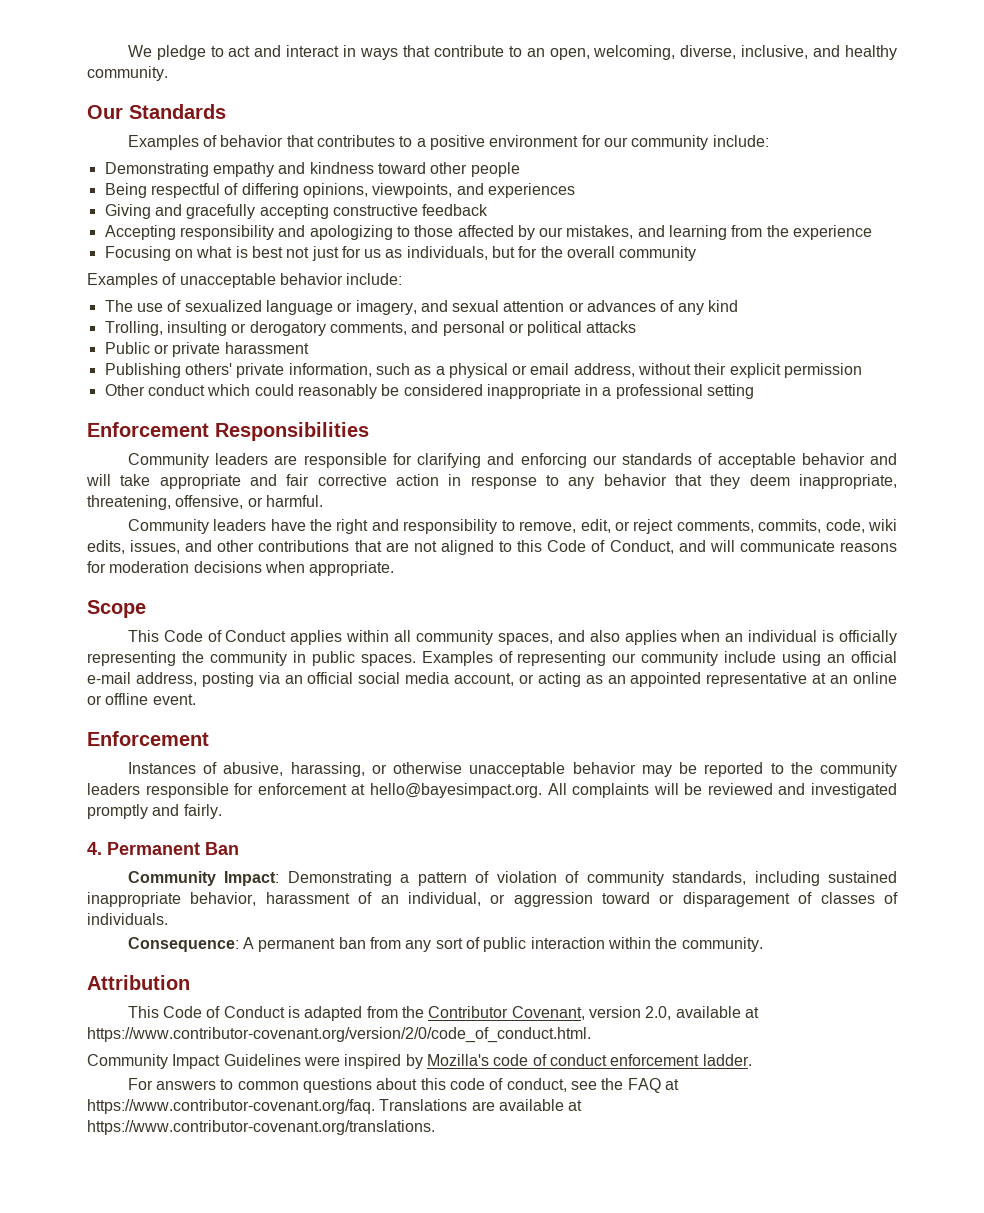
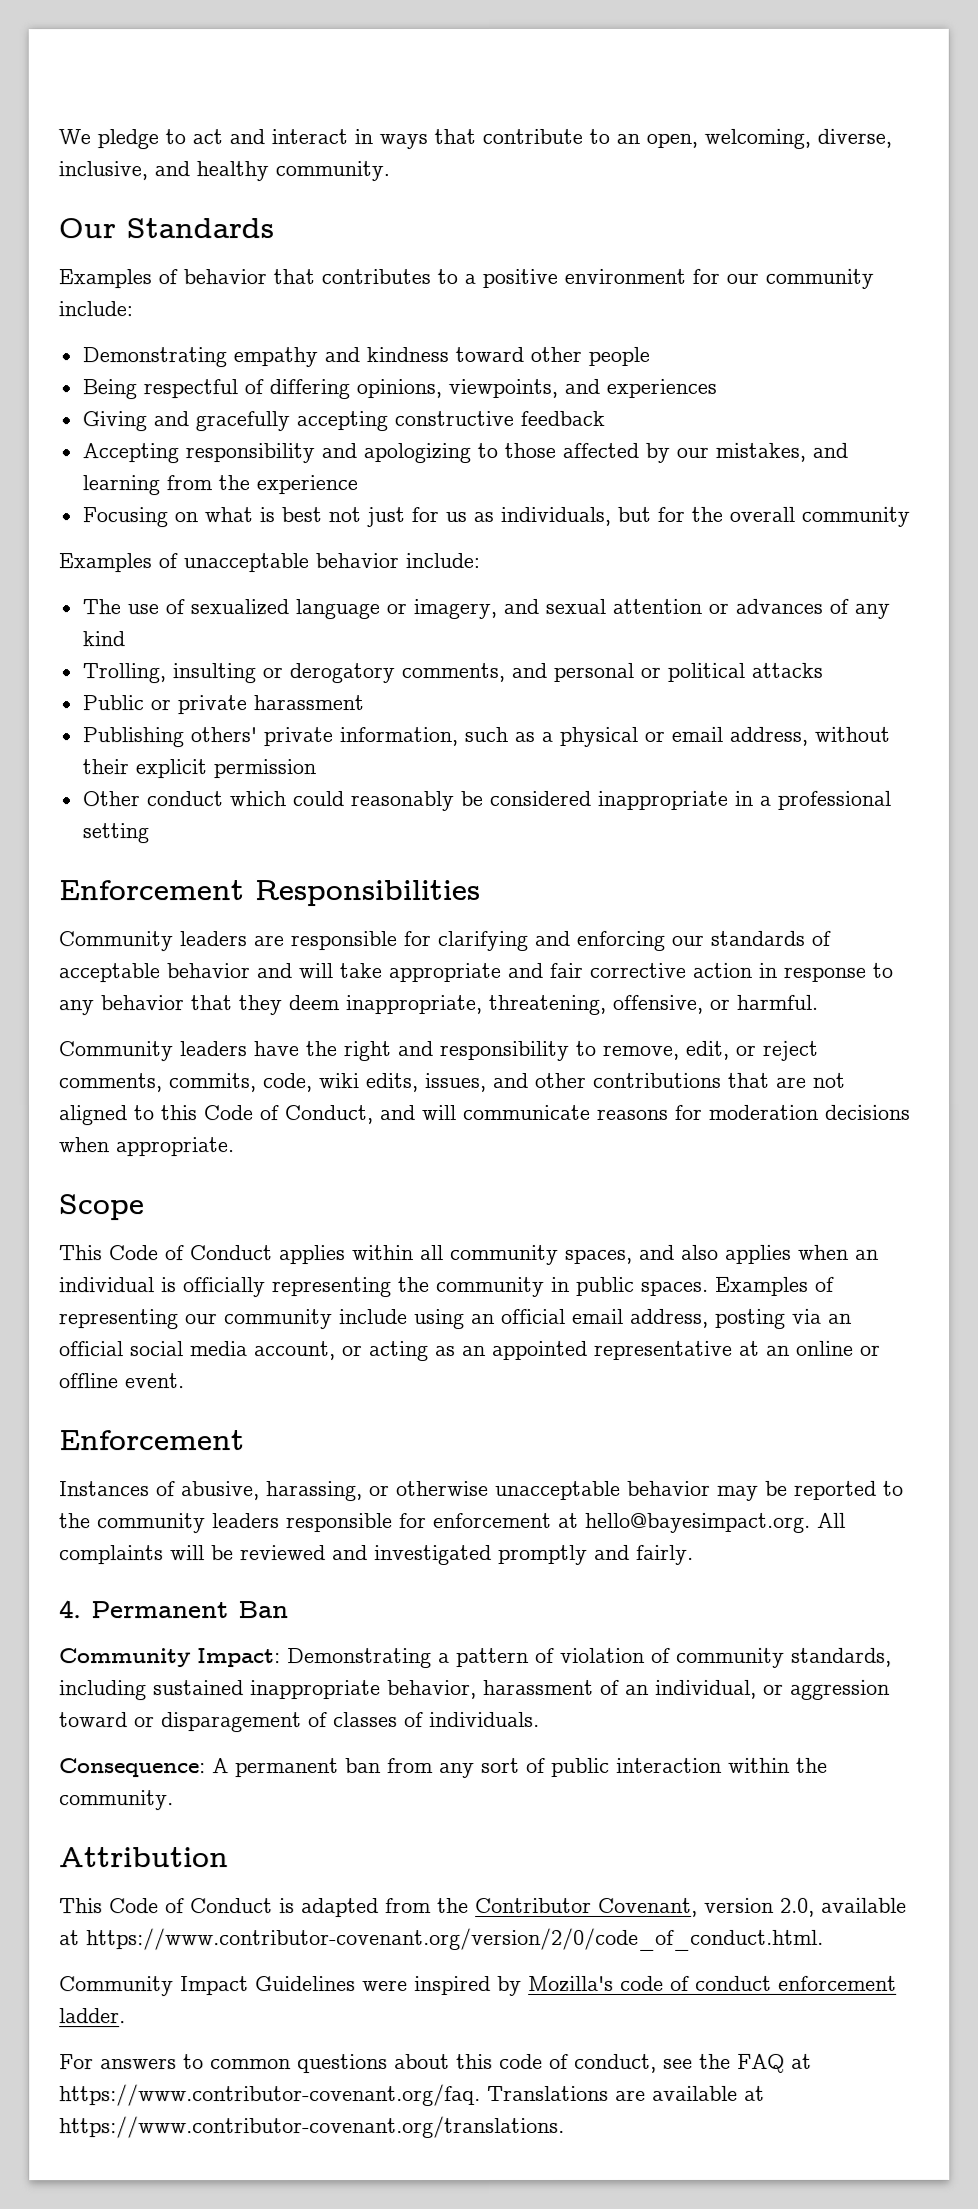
- Examples of representing our community include using an official e-mail address, posting via an official social media account, or acting as an appointed representative at an online or offline event.
+ Examples of representing our community include using an official email address, posting via an official social media account, or acting as an appointed representative at an online or offline event.

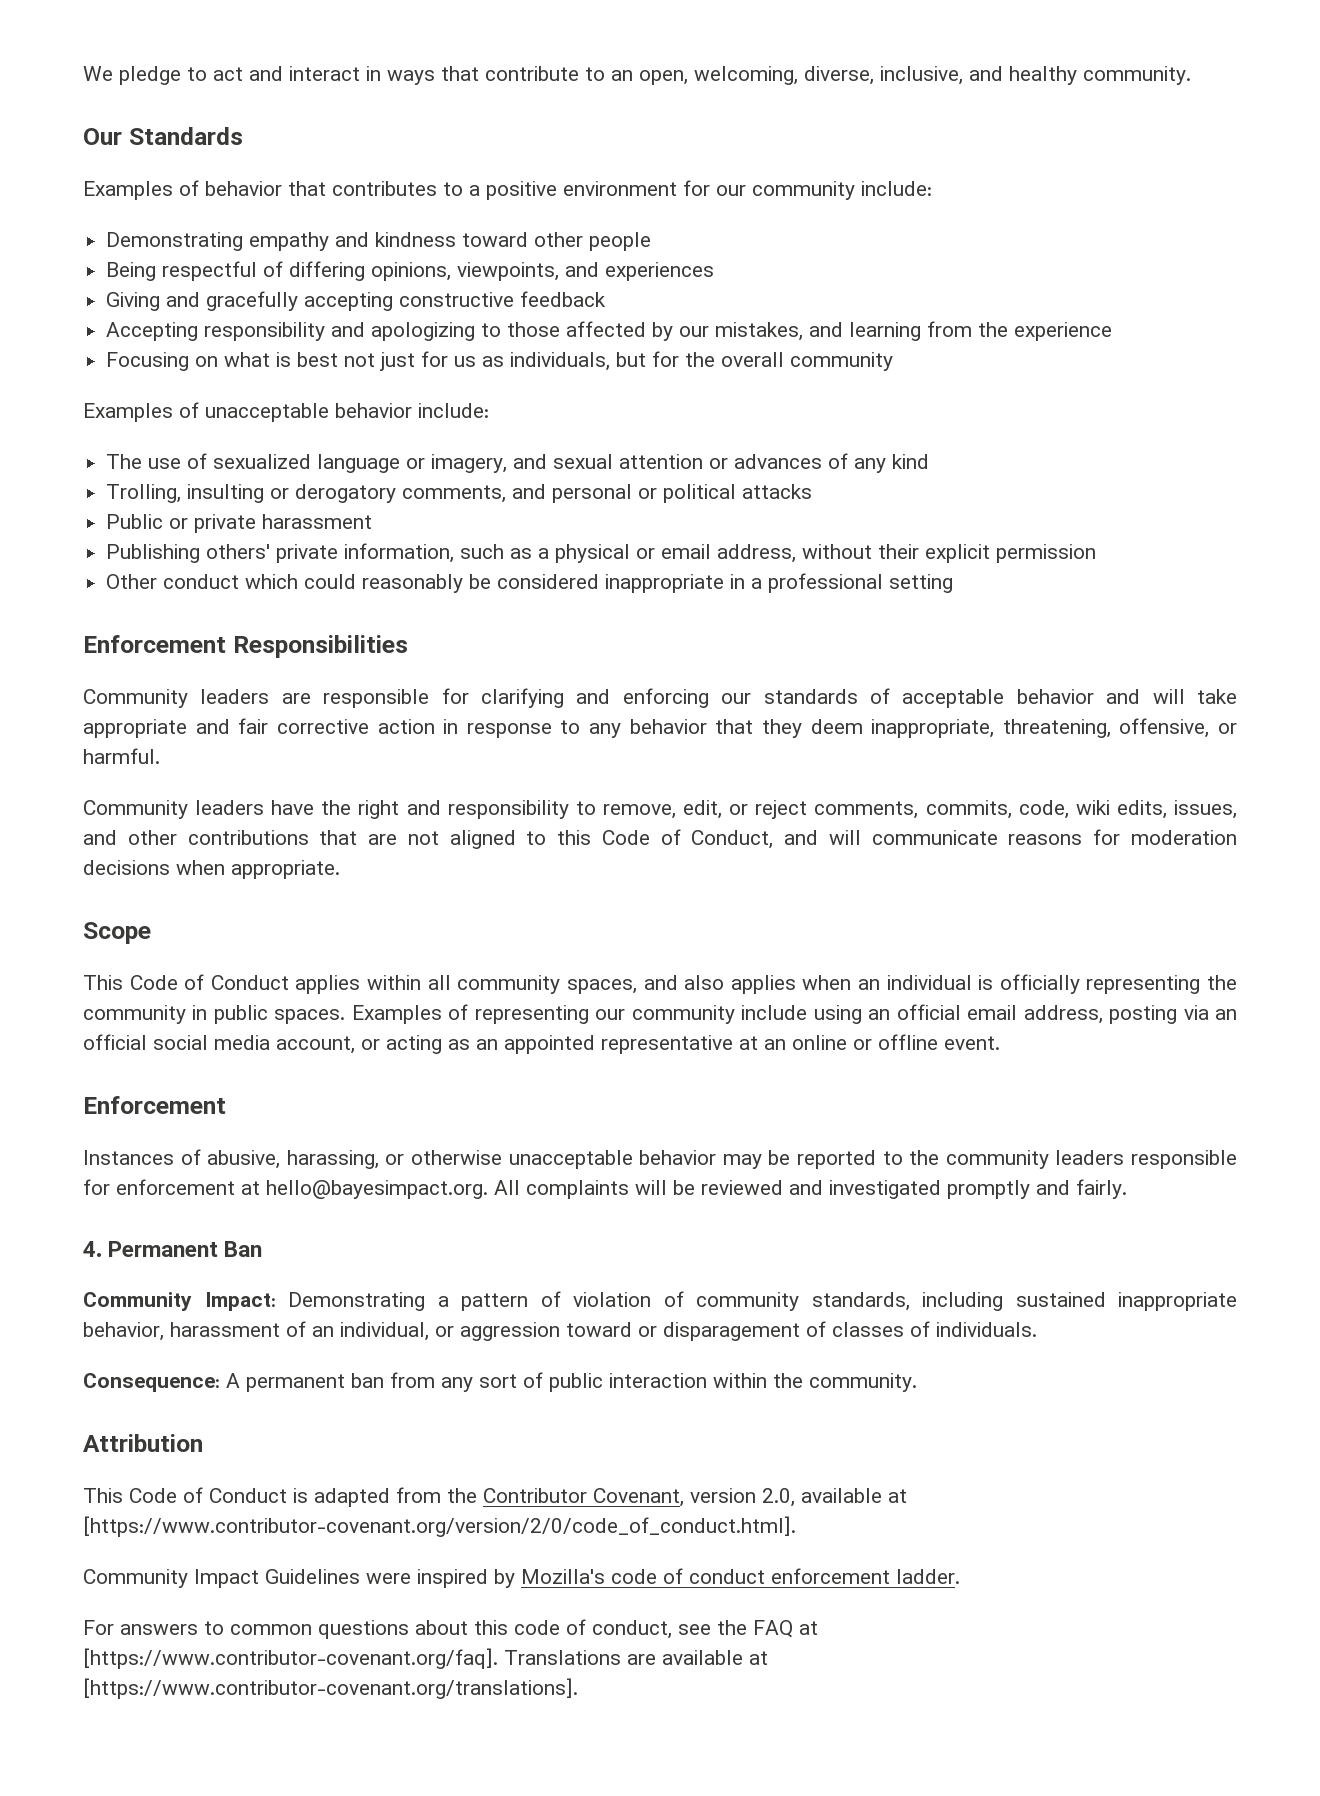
- This Code of Conduct is adapted from the Contributor Covenant, version 2.0, available at https://www.contributor-covenant.org/version/2/0/code_of_conduct.html.
+ This Code of Conduct is adapted from the Contributor Covenant, version 2.0, available at [https://www.contributor-covenant.org/version/2/0/code_of_conduct.html].
- For answers to common questions about this code of conduct, see the FAQ at https://www.contributor-covenant.org/faq. Translations are available at https://www.contributor-covenant.org/translations.
+ For answers to common questions about this code of conduct, see the FAQ at [https://www.contributor-covenant.org/faq]. Translations are available at [https://www.contributor-covenant.org/translations].

